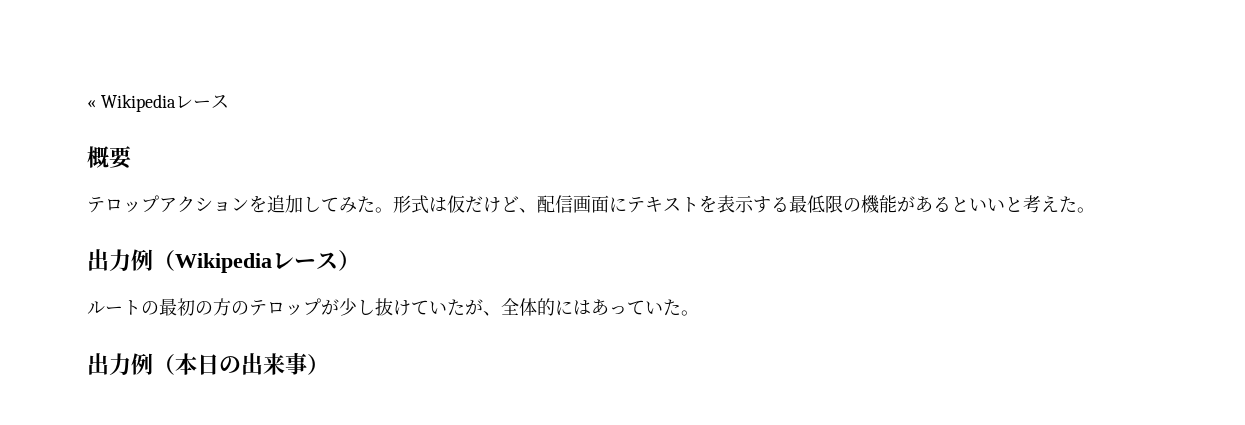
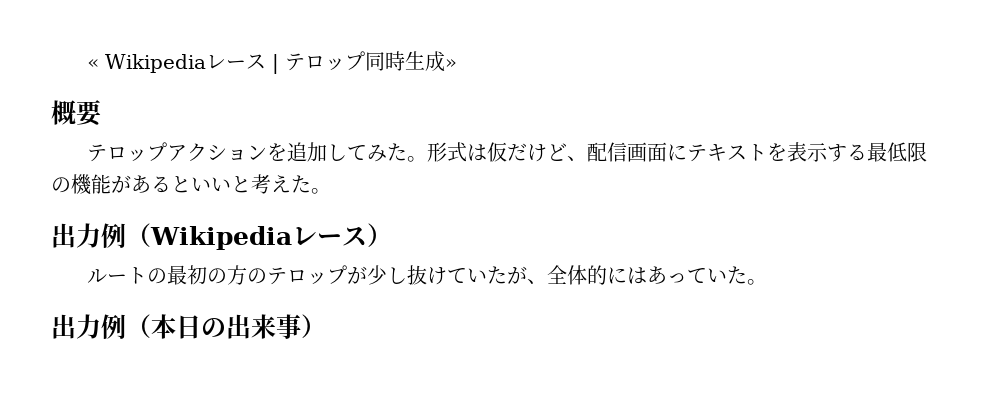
- « Wikipediaレース
+ « Wikipediaレース | テロップ同時生成»

